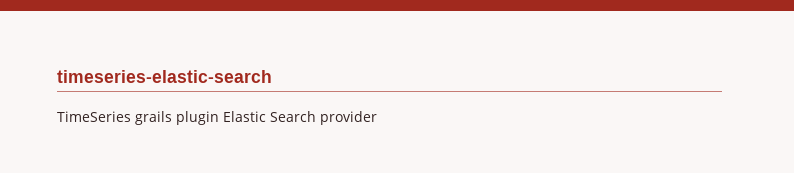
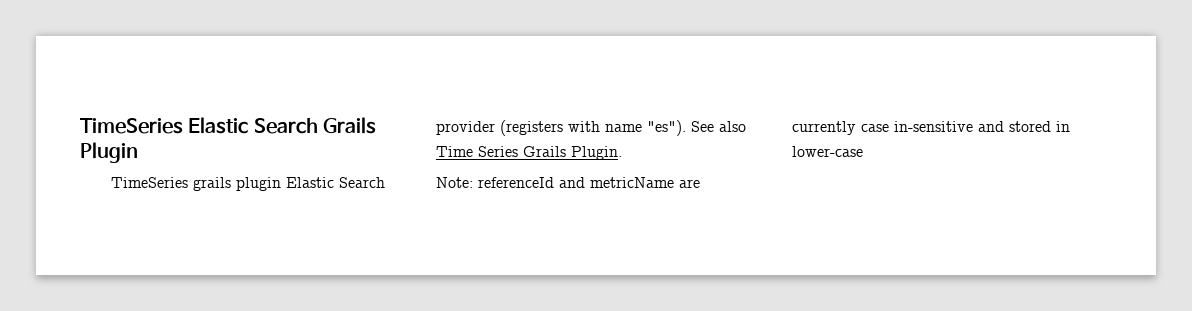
- timeseries-elastic-search
+ TimeSeries Elastic Search Grails Plugin
- TimeSeries grails plugin Elastic Search provider
+ TimeSeries grails plugin Elastic Search provider (registers with name "es"). See also Time Series Grails Plugin.
+ Note: referenceId and metricName are currently case in-sensitive and stored in lower-case

